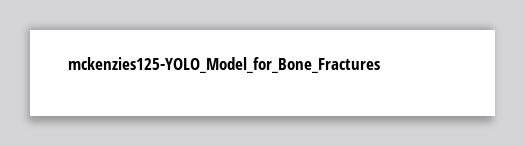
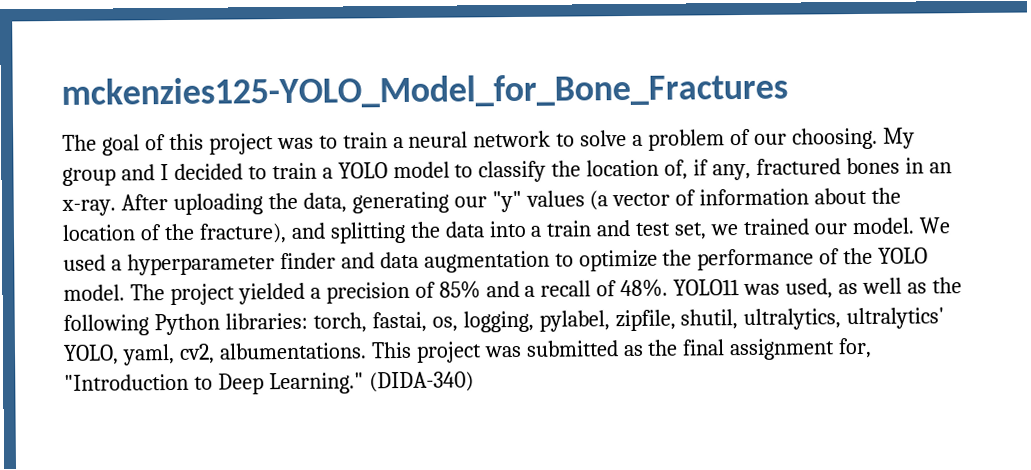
+ The goal of this project was to train a neural network to solve a problem of our choosing. My group and I decided to train a YOLO model to classify the location of, if any, fractured bones in an x-ray. After uploading the data, generating our "y" values (a vector of information about the location of the fracture), and splitting the data into a train and test set, we trained our model. We used a hyperparameter finder and data augmentation to optimize the performance of the YOLO model. The project yielded a precision of 85% and a recall of 48%. YOLO11 was used, as well as the following Python libraries: torch, fastai, os, logging, pylabel, zipfile, shutil, ultralytics, ultralytics' YOLO, yaml, cv2, albumentations. This project was submitted as the final assignment for, "Introduction to Deep Learning." (DIDA-340)

